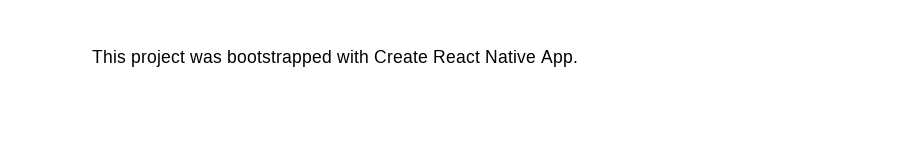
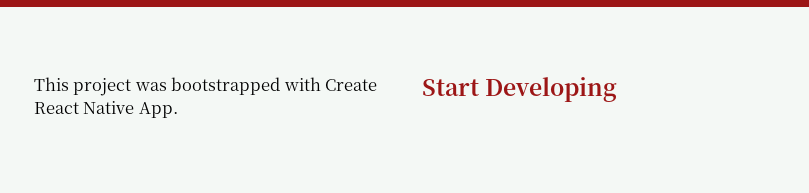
+ Start Developing

